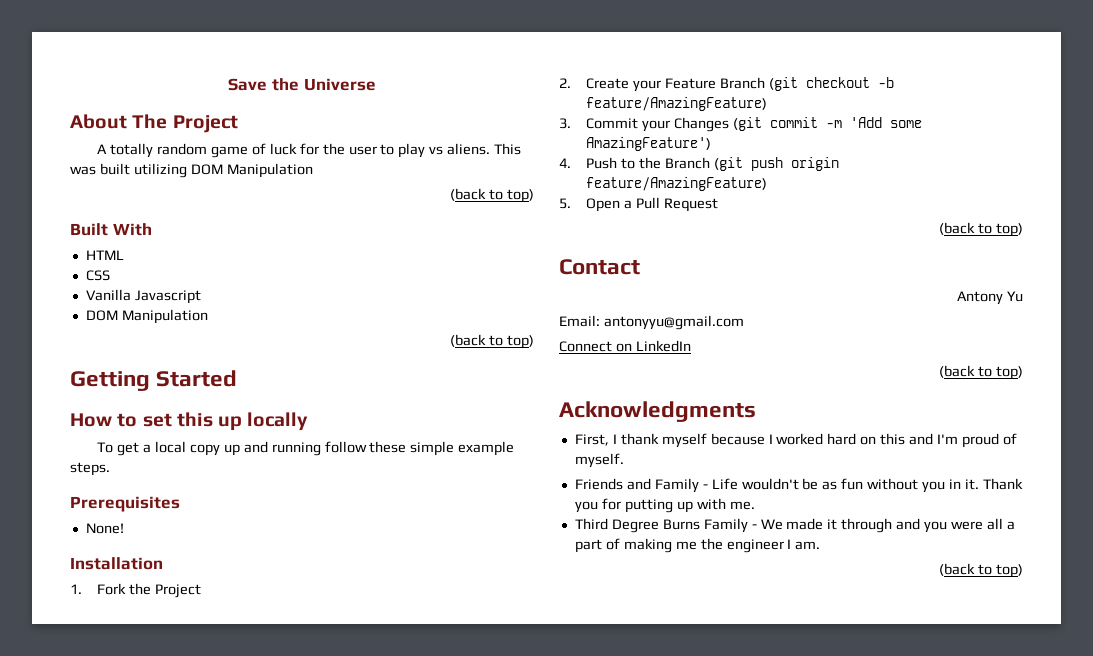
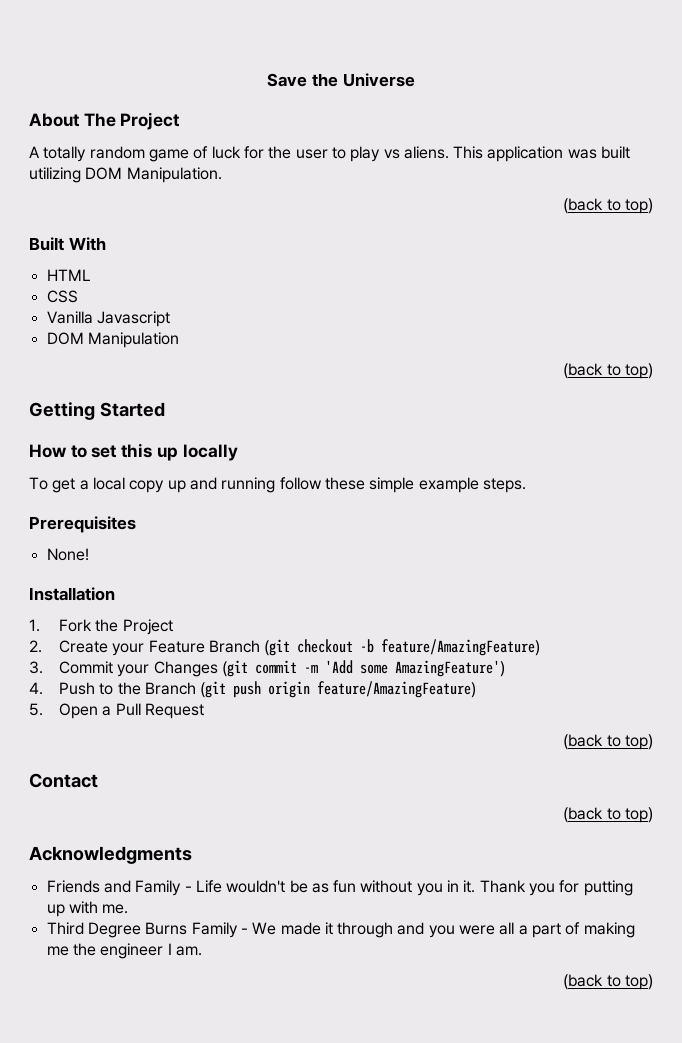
- This was built utilizing DOM Manipulation
+ This application was built utilizing DOM Manipulation.
  Contact
- Antony Yu
- Email: antonyyu@gmail.com
- Connect on LinkedIn
  (back to top)
  Acknowledgments
- First, I thank myself because I worked hard on this and I'm proud of myself.

